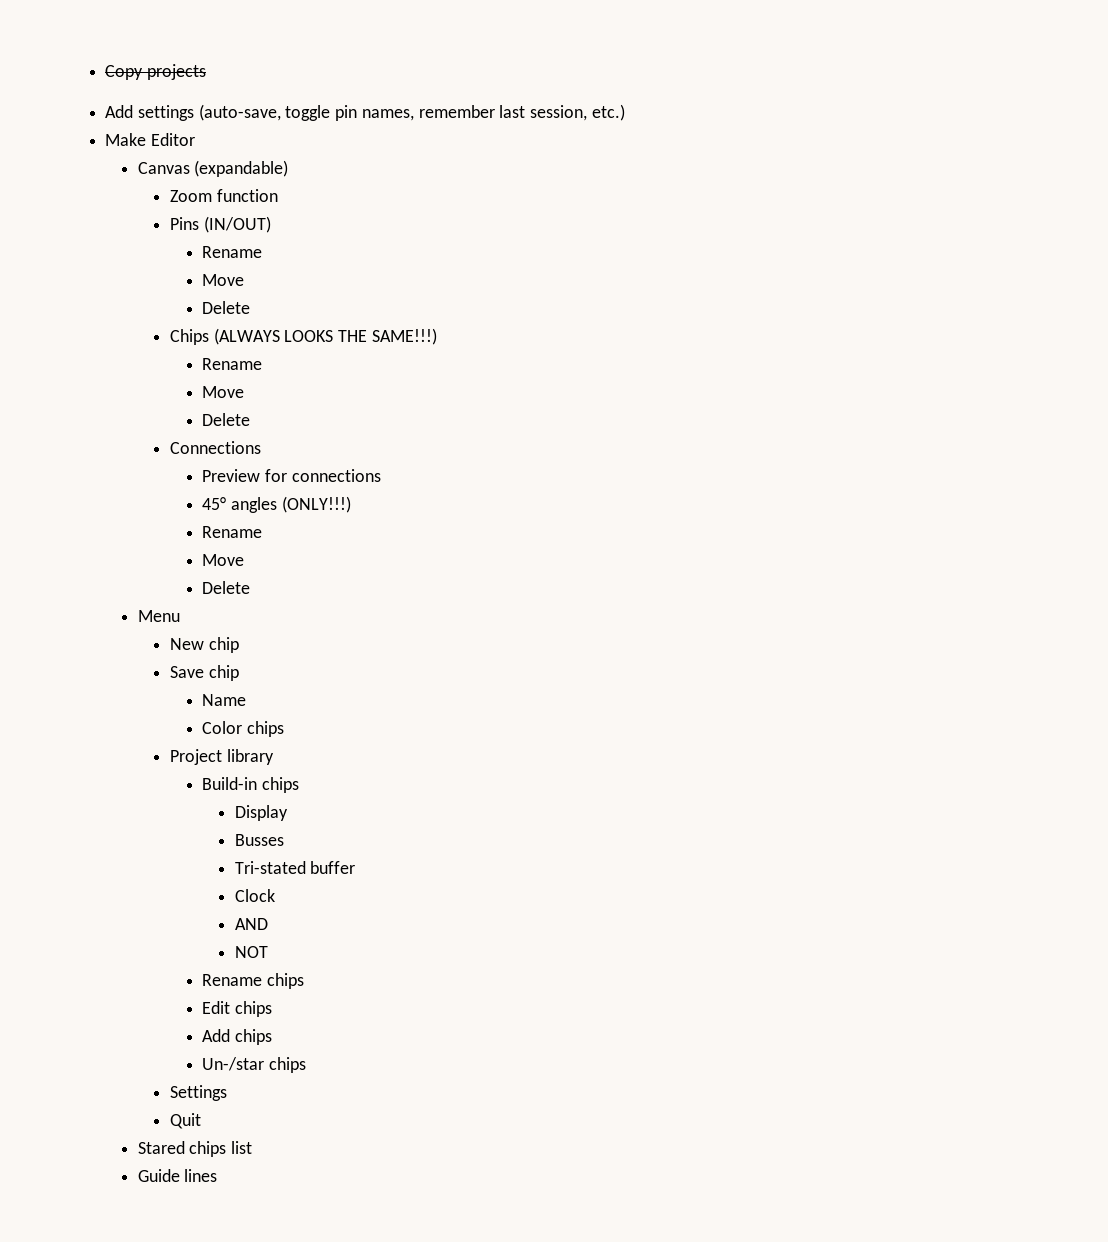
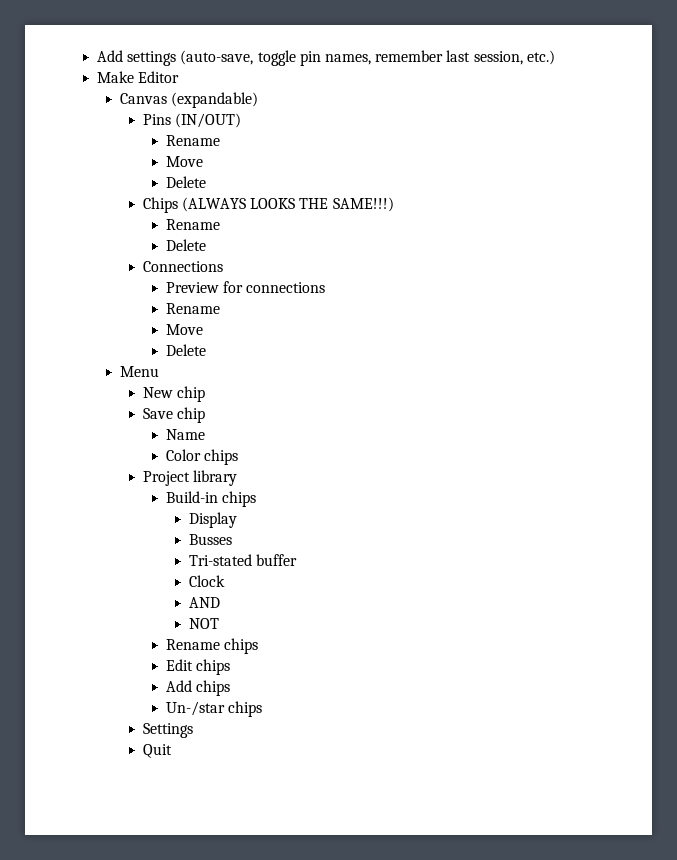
- Copy projects
- Zoom function
  Chips (ALWAYS LOOKS THE SAME!!!)
  Rename
- Move
- 45° angles (ONLY!!!)
- Stared chips list
- Guide lines

